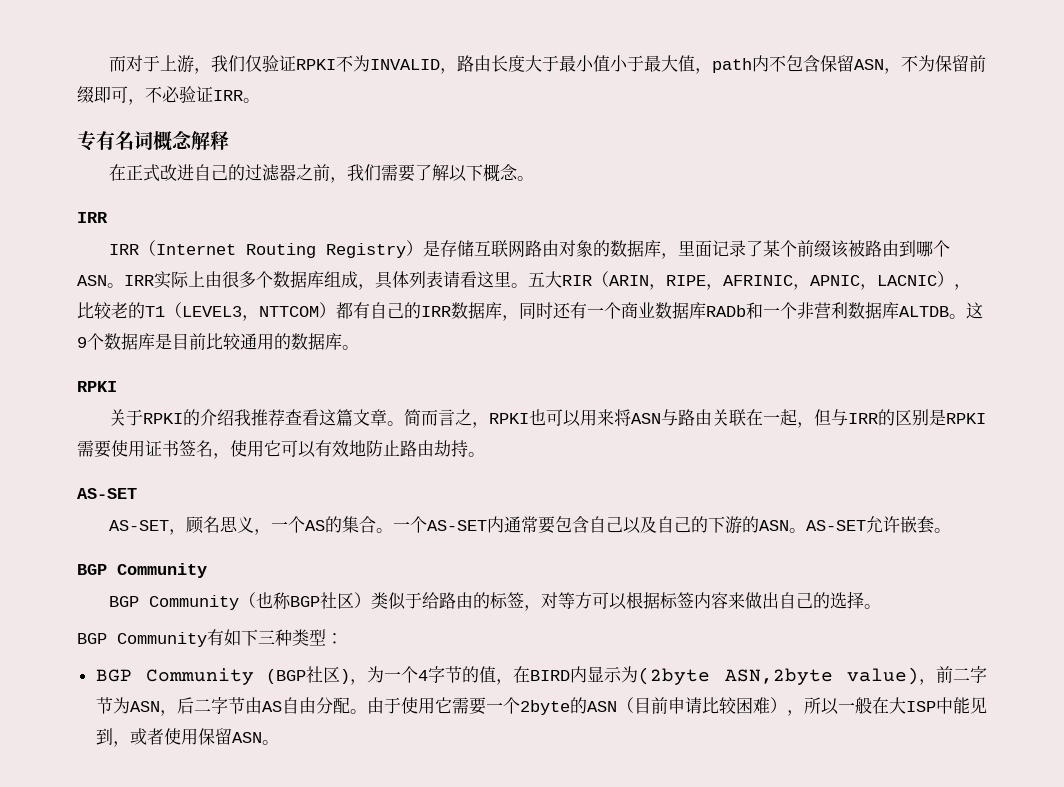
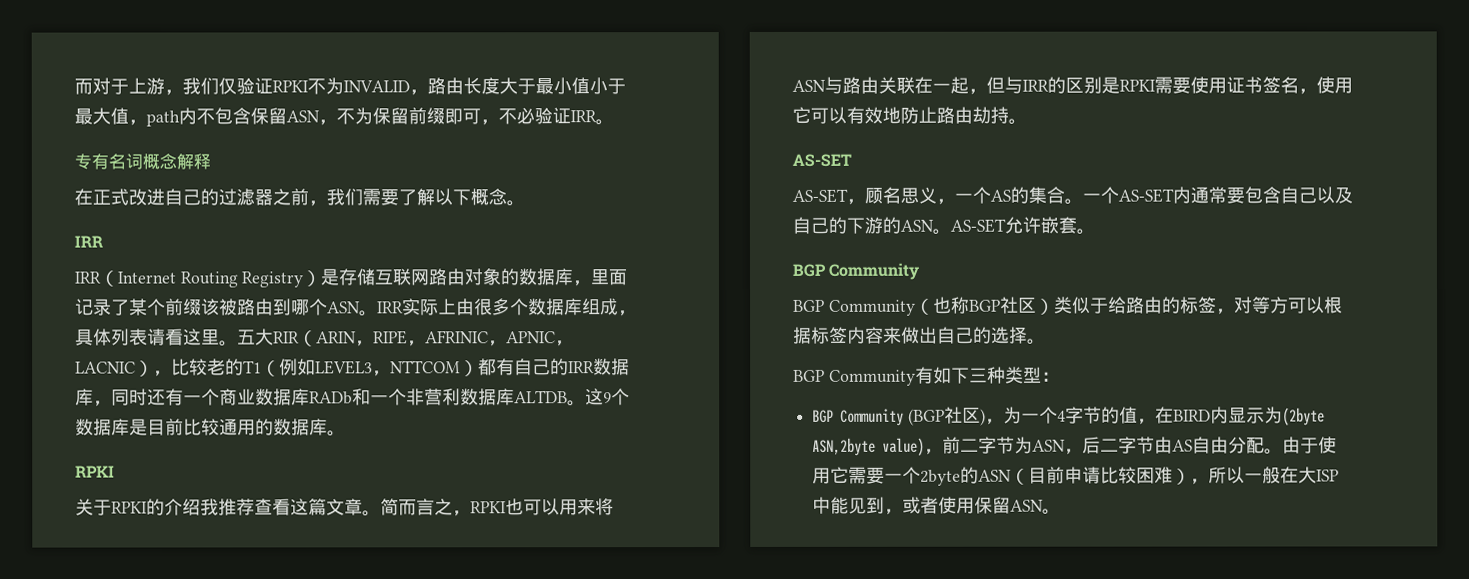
- 五大RIR（ARIN，RIPE，AFRINIC，APNIC，LACNIC），比较老的T1（LEVEL3，NTTCOM）都有自己的IRR数据库，同时还有一个商业数据库RADb和一个非营利数据库ALTDB。
+ 五大RIR（ARIN，RIPE，AFRINIC，APNIC，LACNIC），比较老的T1（例如LEVEL3，NTTCOM）都有自己的IRR数据库，同时还有一个商业数据库RADb和一个非营利数据库ALTDB。

